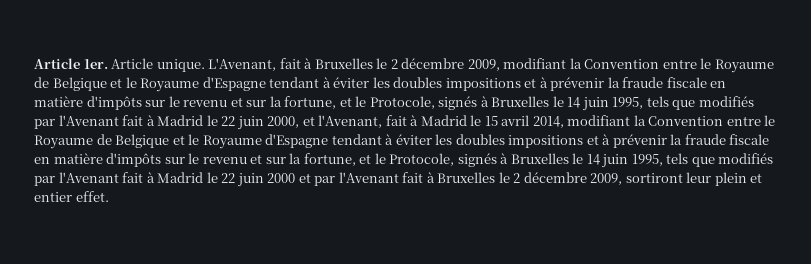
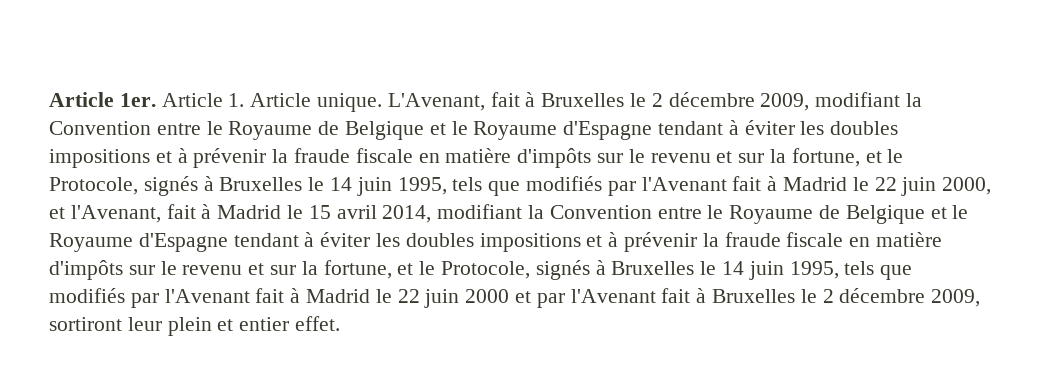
- Article unique.
+ Article 1. Article unique.

